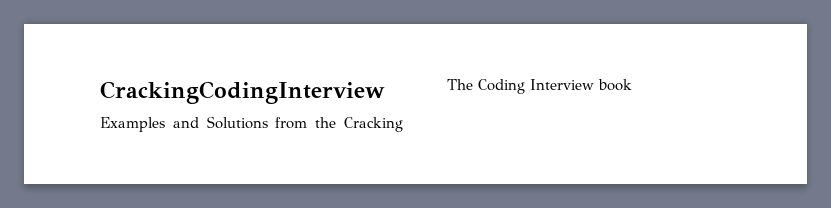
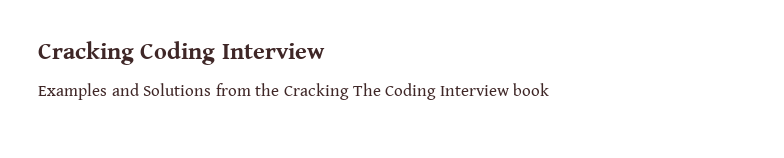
- CrackingCodingInterview
+ Cracking Coding Interview

